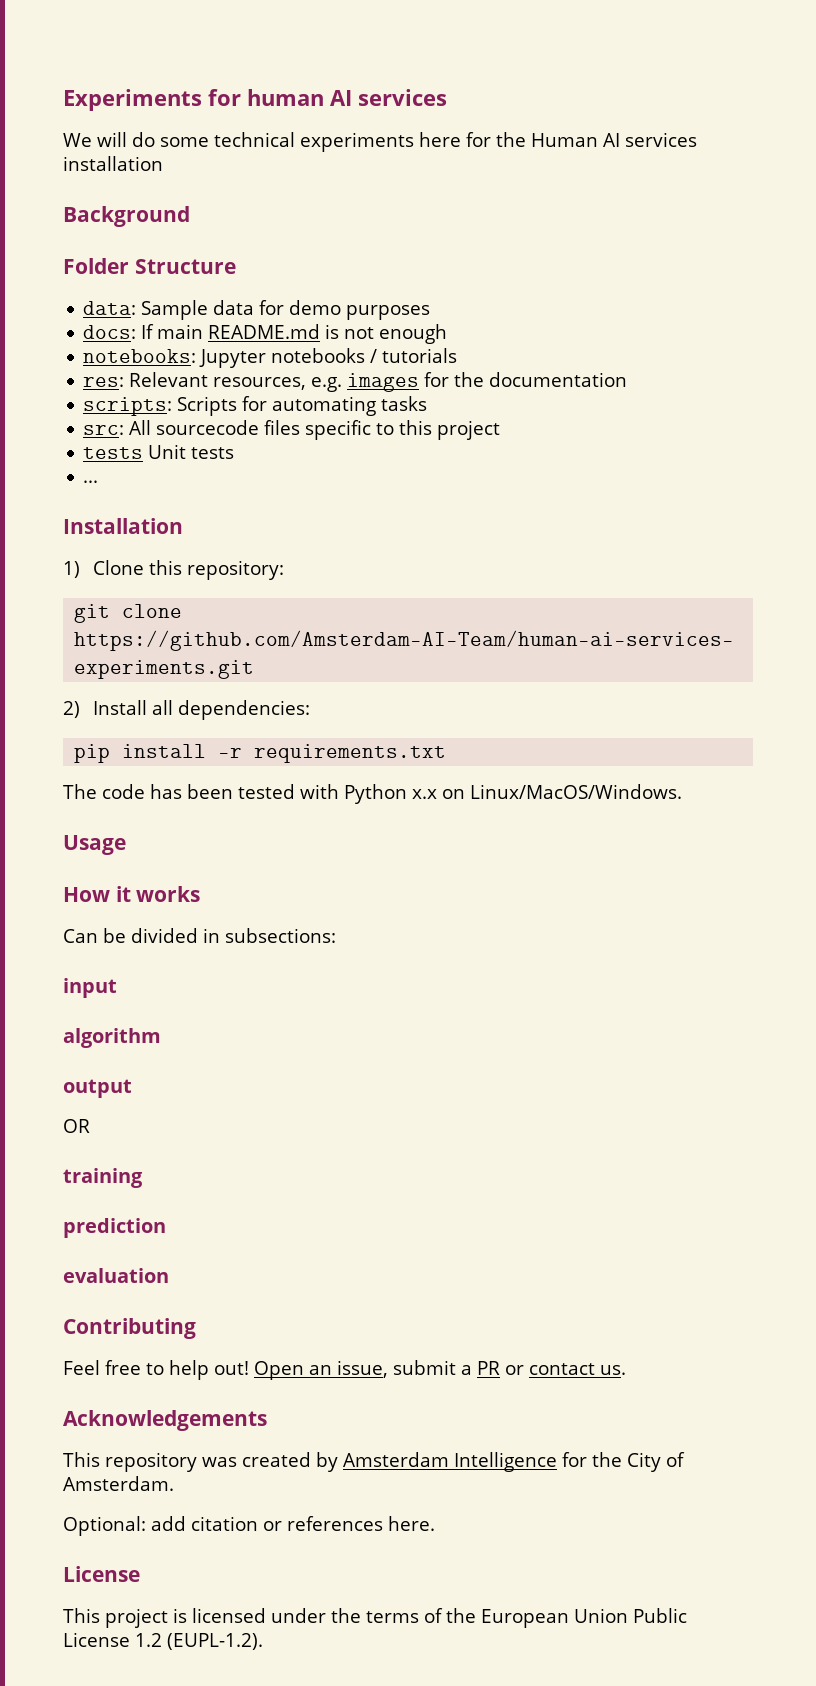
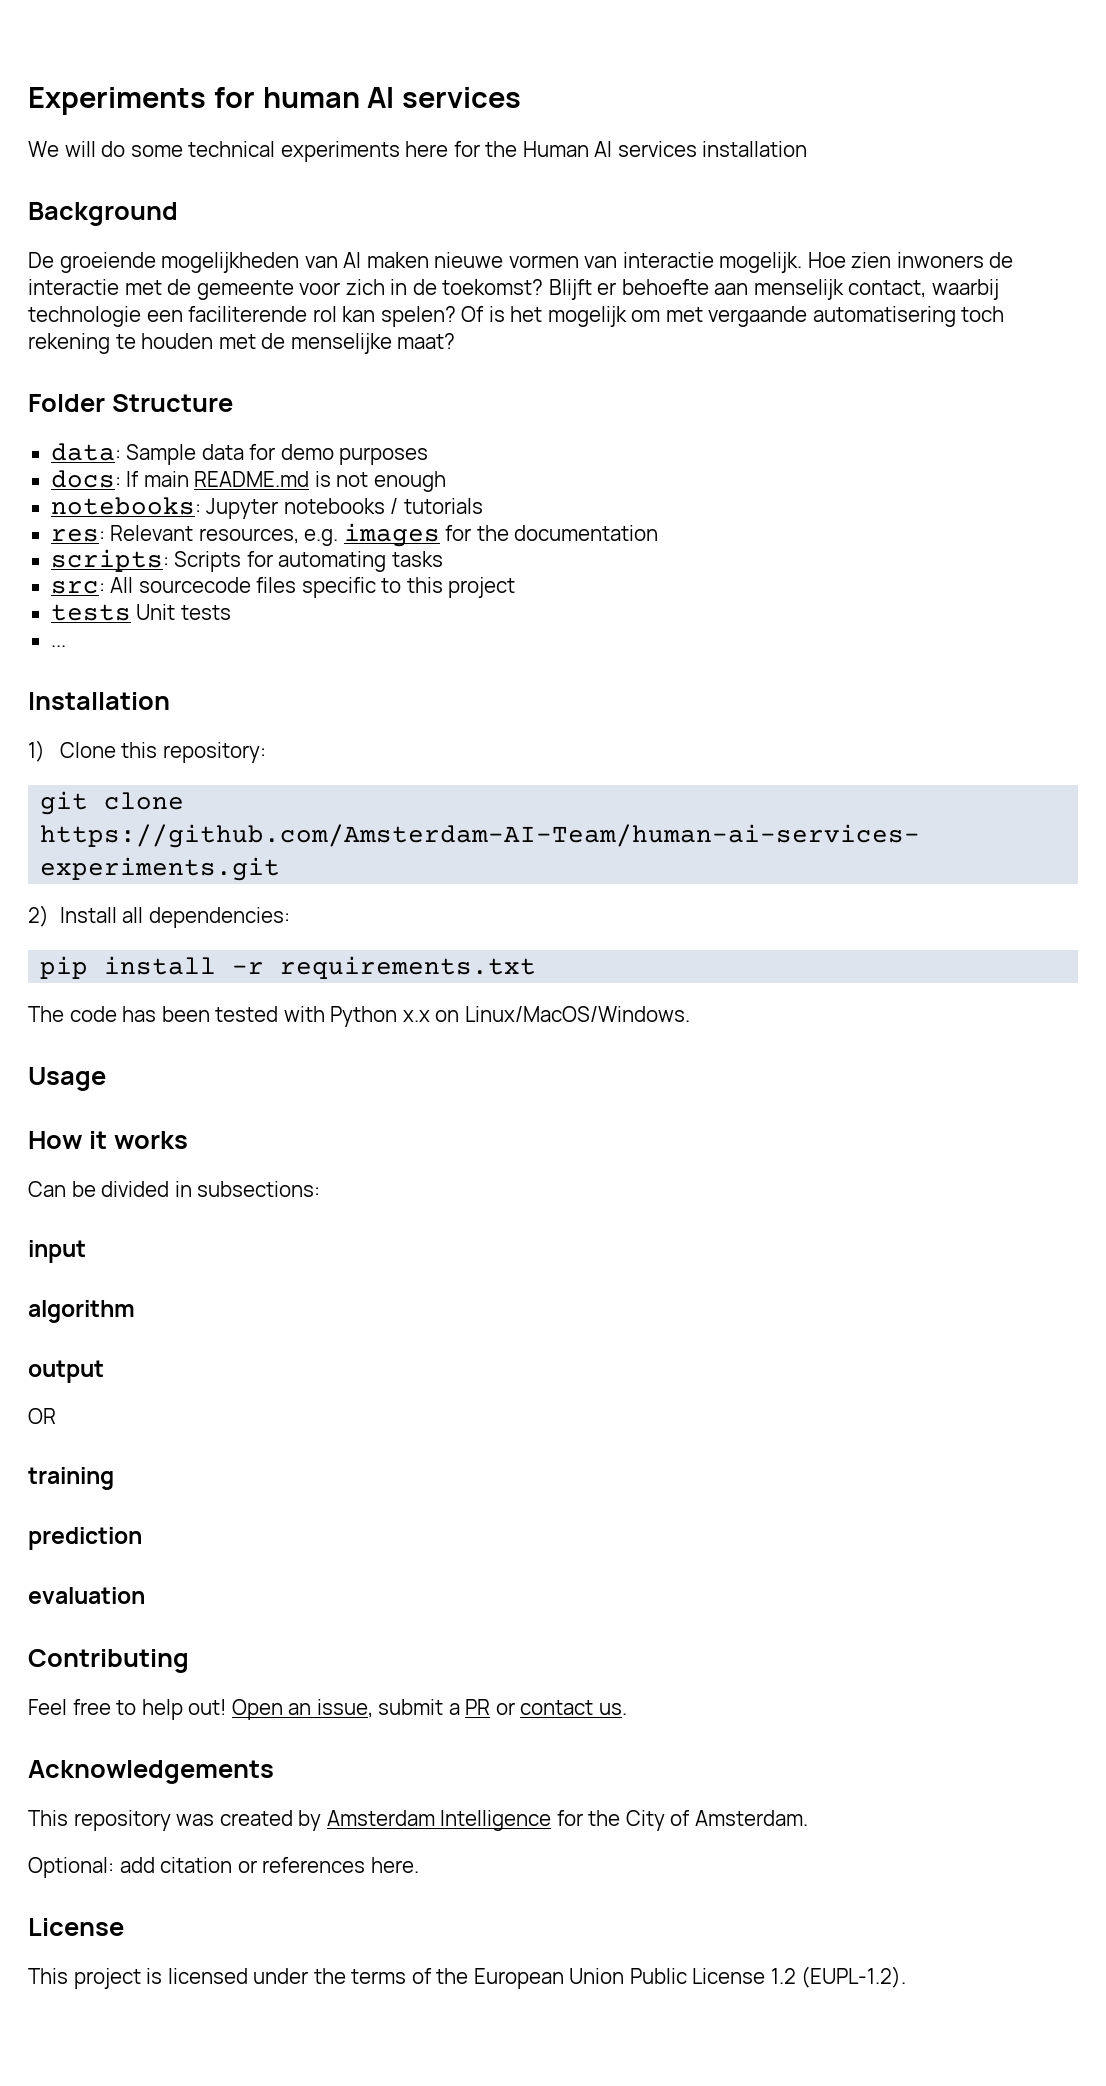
+ De groeiende mogelijkheden van AI maken nieuwe vormen van interactie mogelijk. Hoe zien inwoners de interactie met de gemeente voor zich in de toekomst? Blijft er behoefte aan menselijk contact, waarbij technologie een faciliterende rol kan spelen? Of is het mogelijk om met vergaande automatisering toch rekening te houden met de menselijke maat?

